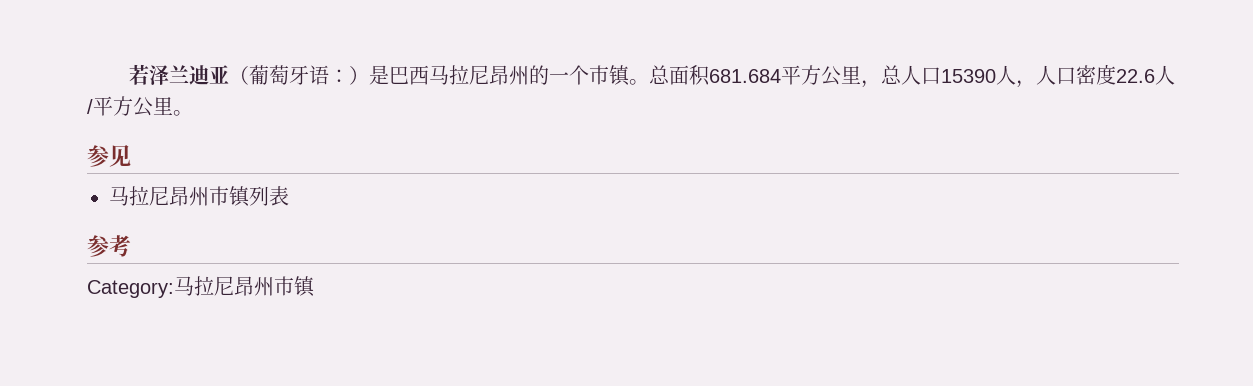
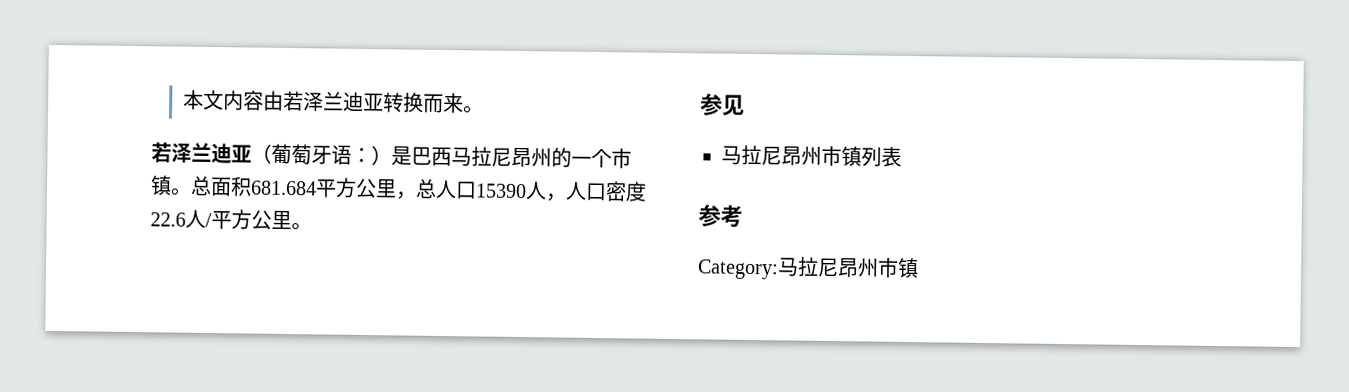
+ 本文内容由若泽兰迪亚转换而来。

